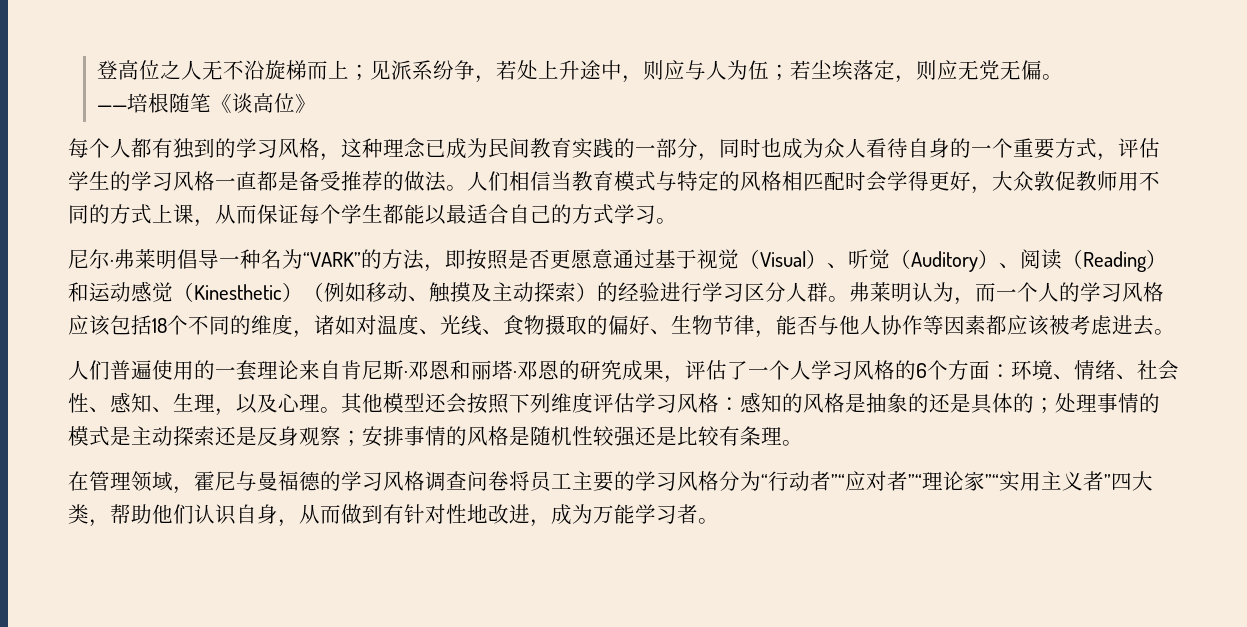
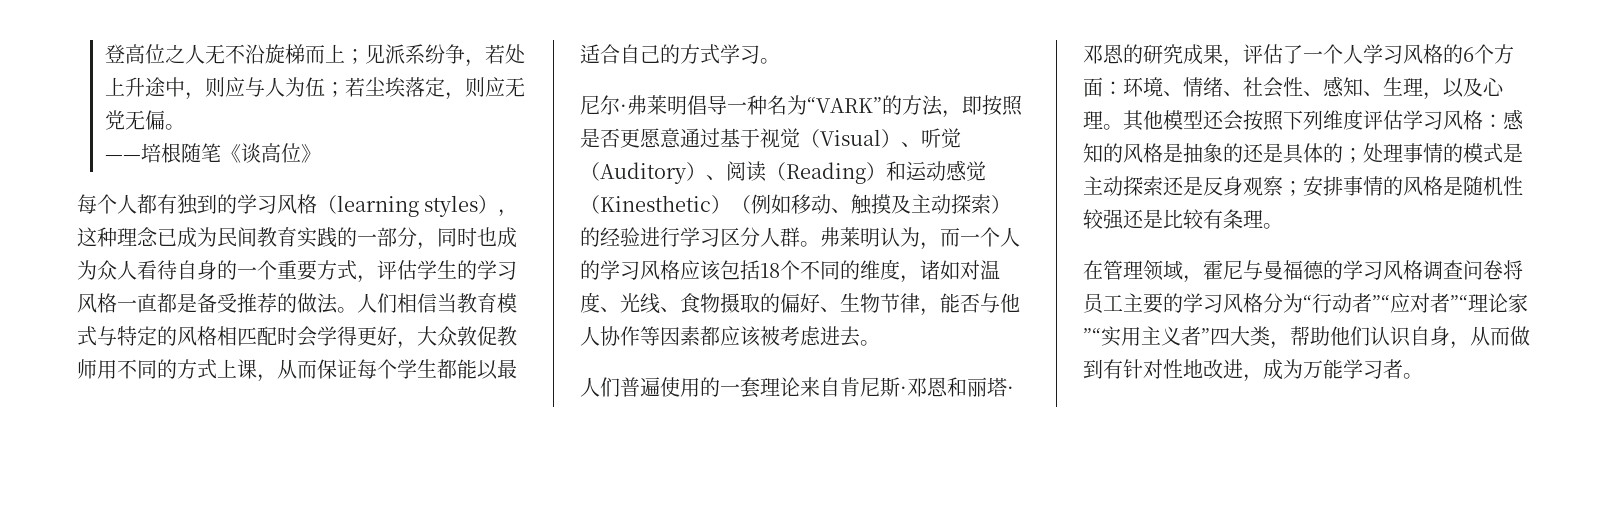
- 每个人都有独到的学习风格，这种理念已成为民间教育实践的一部分，同时也成为众人看待自身的一个重要方式，评估学生的学习风格一直都是备受推荐的做法。
+ 每个人都有独到的学习风格（learning styles），这种理念已成为民间教育实践的一部分，同时也成为众人看待自身的一个重要方式，评估学生的学习风格一直都是备受推荐的做法。

